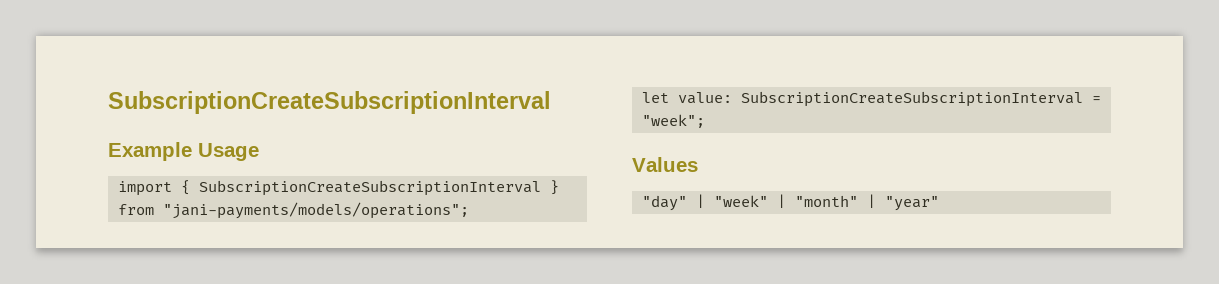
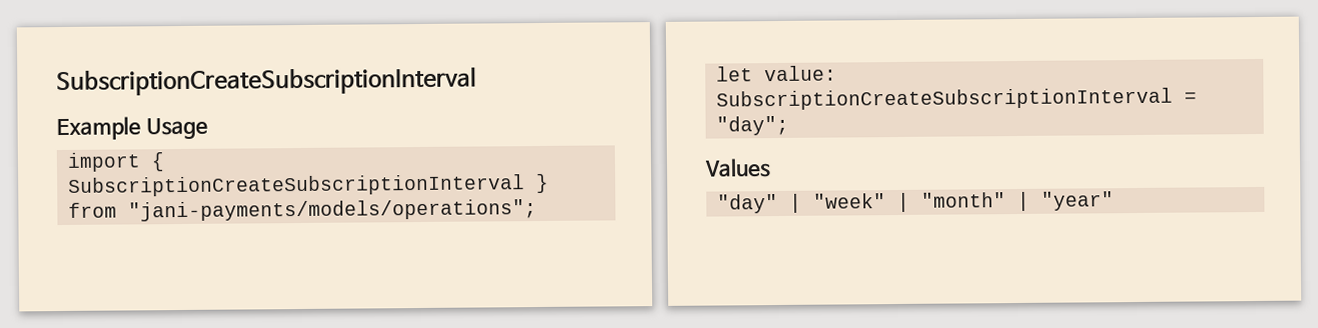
- let value: SubscriptionCreateSubscriptionInterval = "week";
+ let value: SubscriptionCreateSubscriptionInterval = "day";

